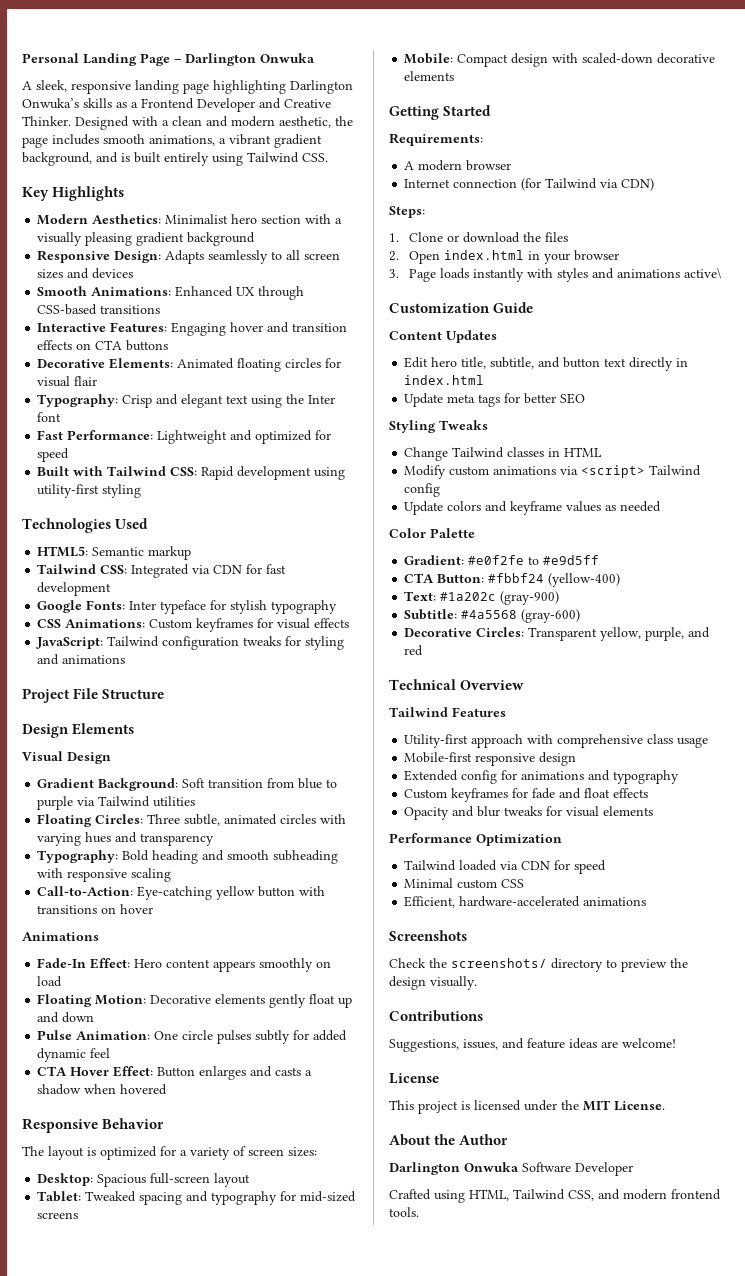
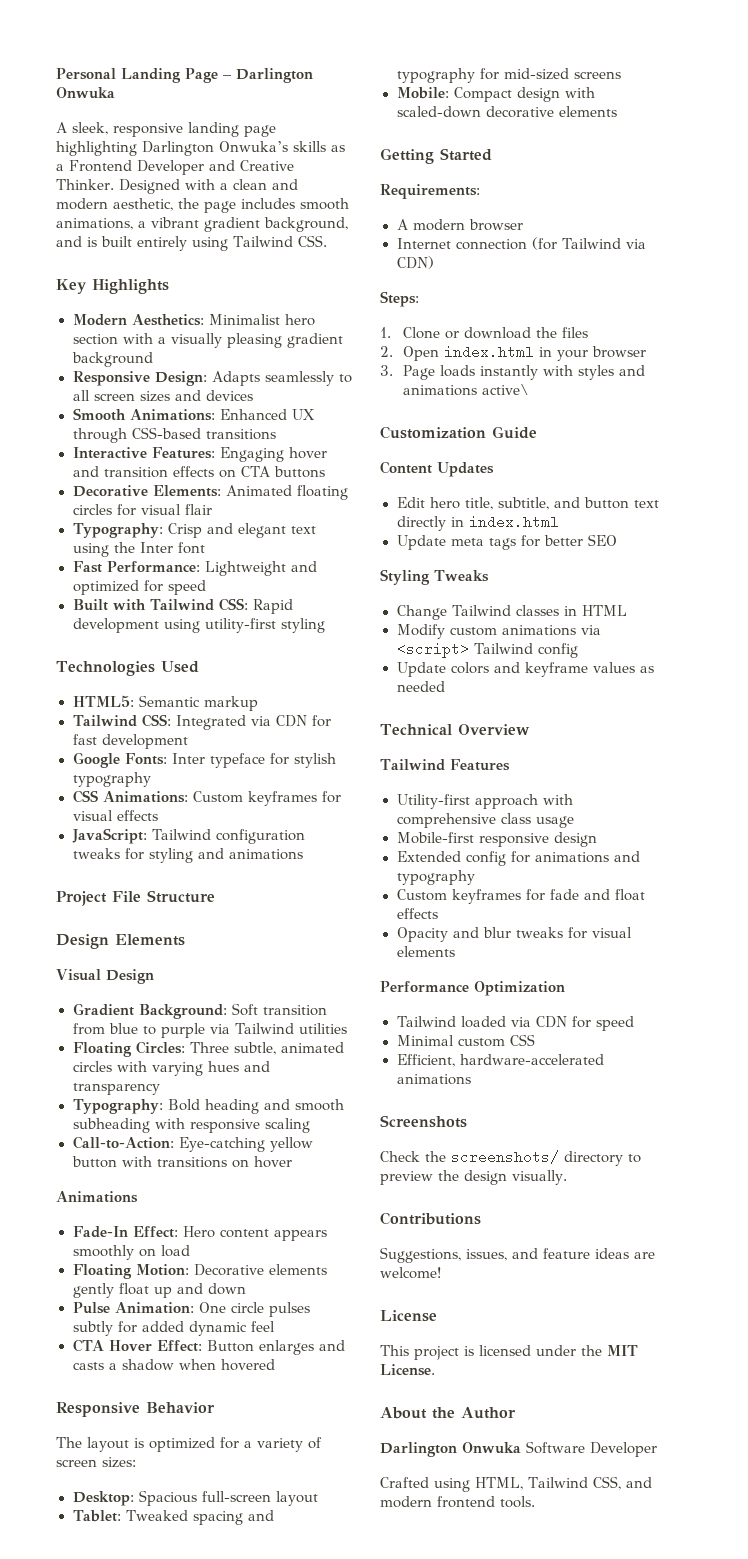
- Color Palette
- Gradient: #e0f2fe to #e9d5ff
- CTA Button: #fbbf24 (yellow-400)
- Text: #1a202c (gray-900)
- Subtitle: #4a5568 (gray-600)
- Decorative Circles: Transparent yellow, purple, and red

